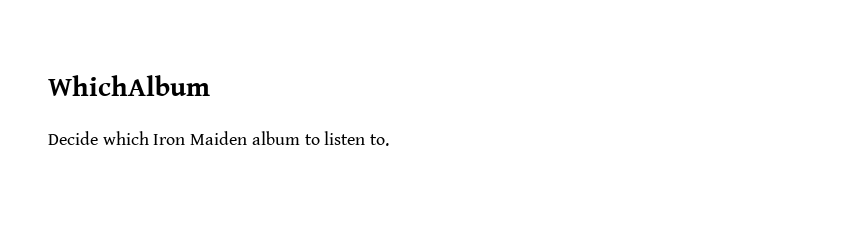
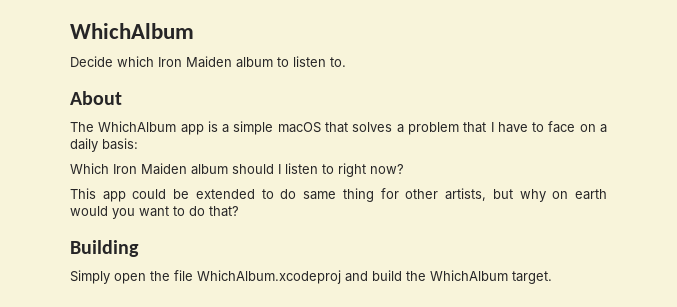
+ About
+ The WhichAlbum app is a simple macOS that solves a problem that I have to face on a daily basis:
+ Which Iron Maiden album should I listen to right now?
+ This app could be extended to do same thing for other artists, but why on earth would you want to do that?
+ Building
+ Simply open the file WhichAlbum.xcodeproj and build the WhichAlbum target.

